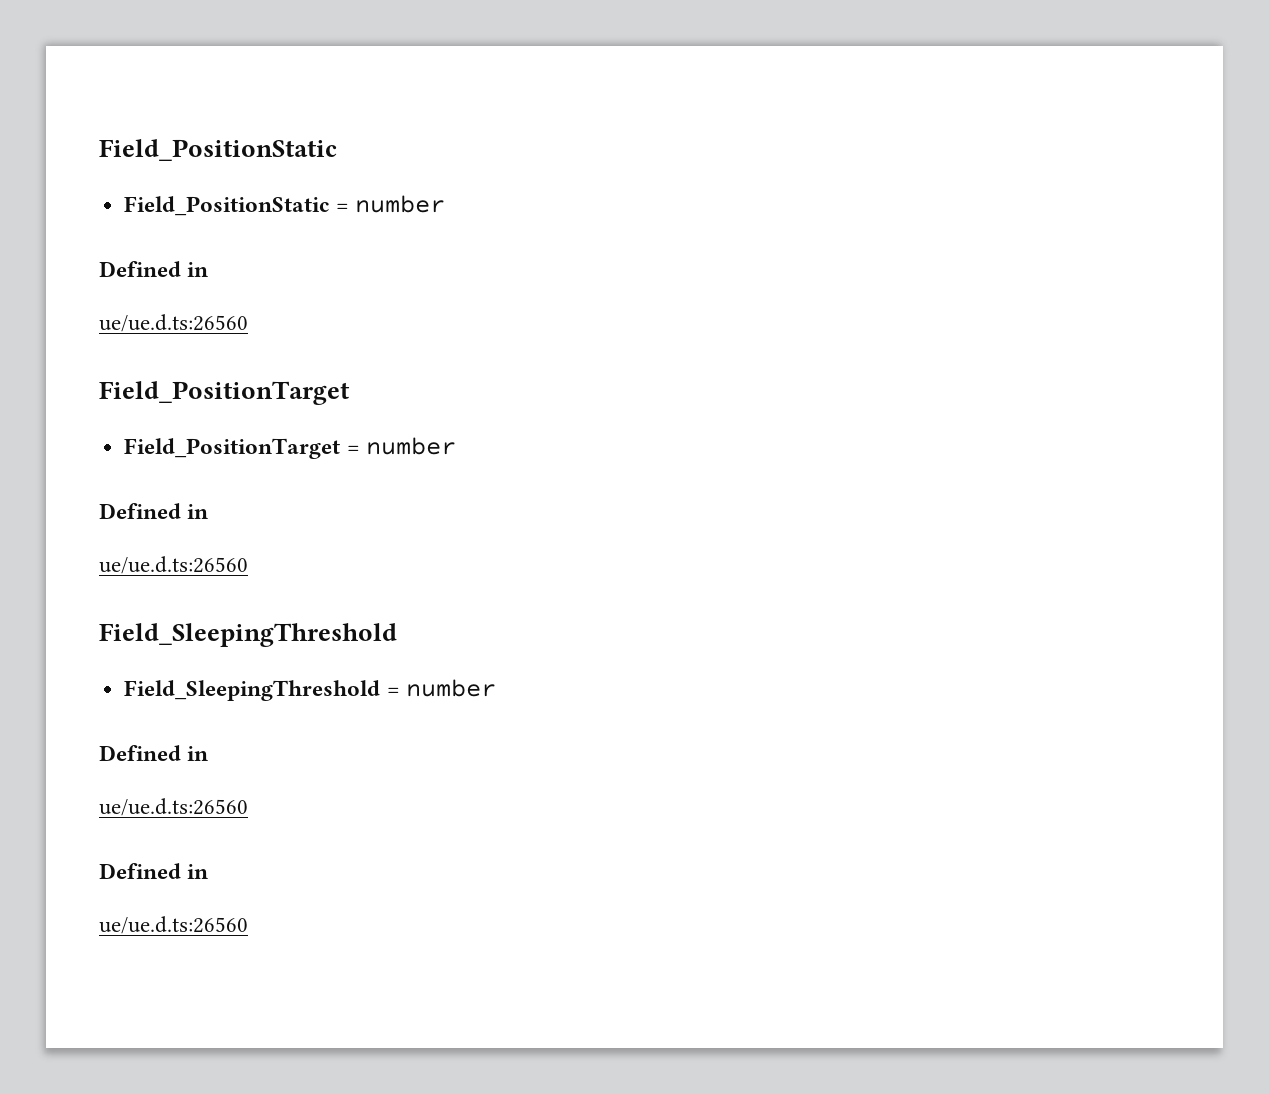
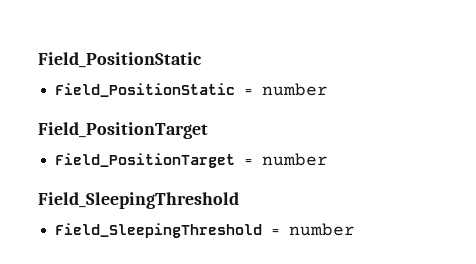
  Field_PositionStatic = number
- Defined in
- ue/ue.d.ts:26560
  Field_PositionTarget = number
- Defined in
- ue/ue.d.ts:26560
  Field_SleepingThreshold = number
- Defined in
- ue/ue.d.ts:26560
- Defined in
- ue/ue.d.ts:26560

